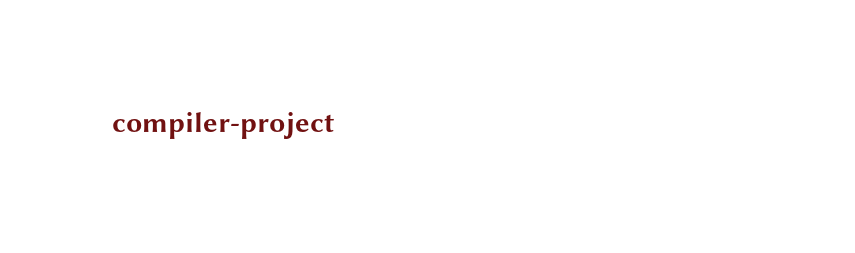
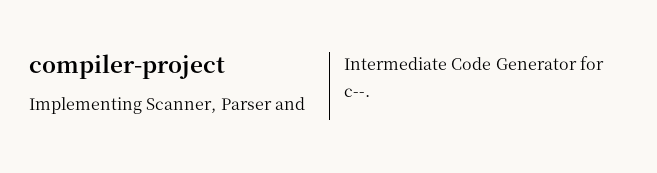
+ Implementing Scanner, Parser and Intermediate Code Generator for c--.

